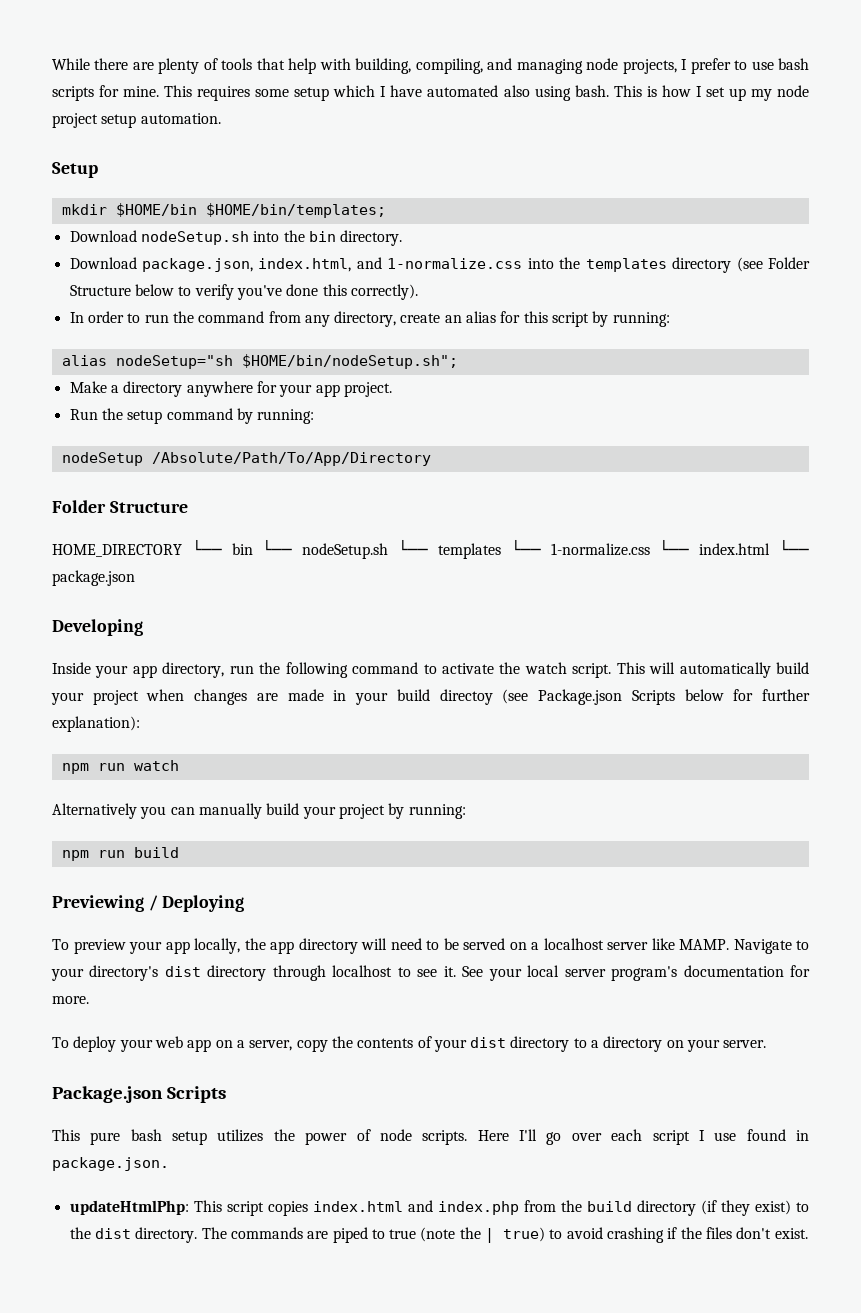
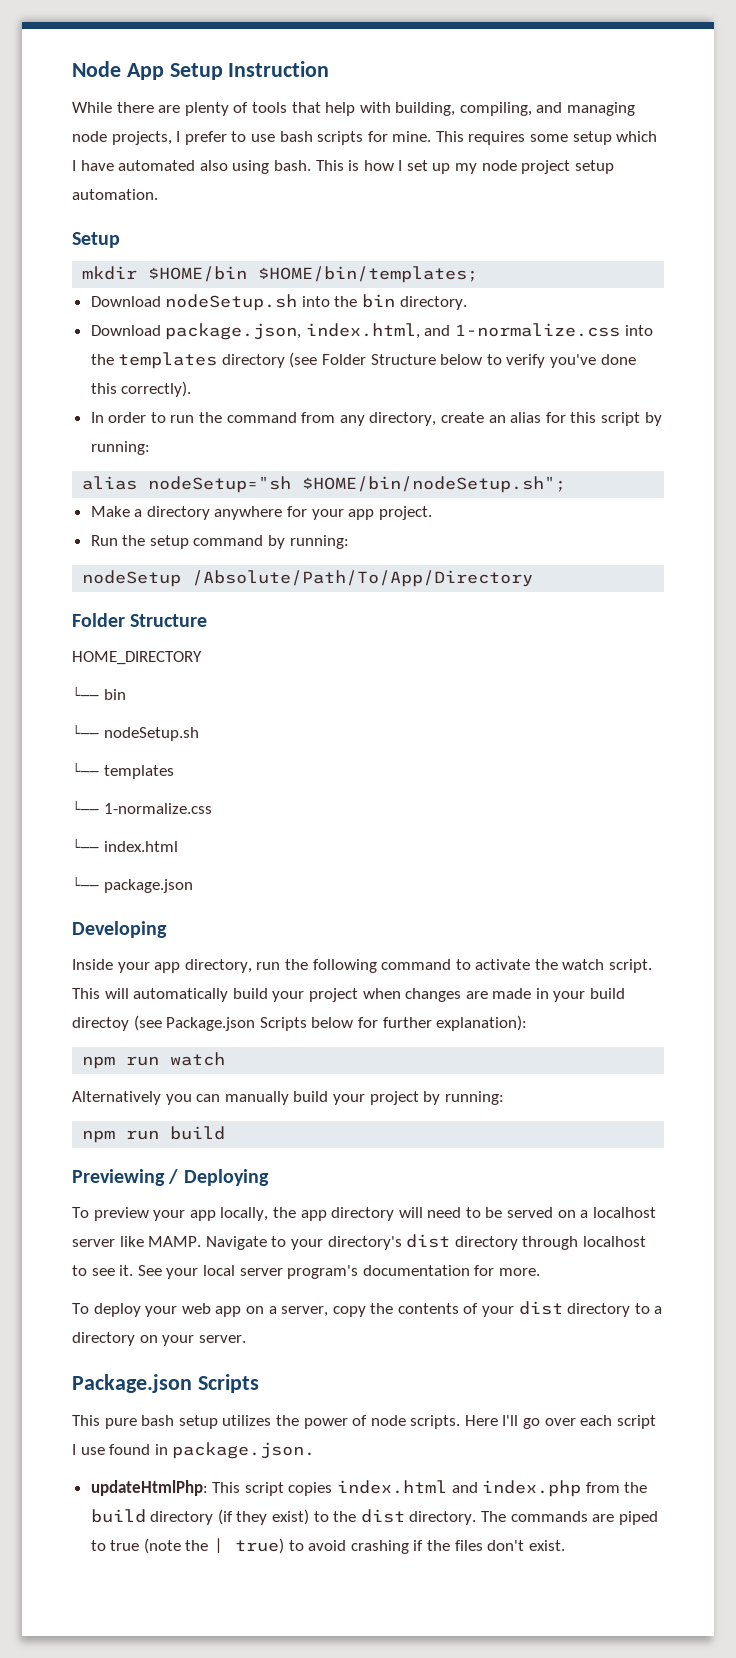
+ Node App Setup Instruction
- HOME_DIRECTORY └── bin └── nodeSetup.sh └── templates └── 1-normalize.css └── index.html └── package.json
+ HOME_DIRECTORY
+ └── bin
+ └── nodeSetup.sh
+ └── templates
+ └── 1-normalize.css
+ └── index.html
+ └── package.json

